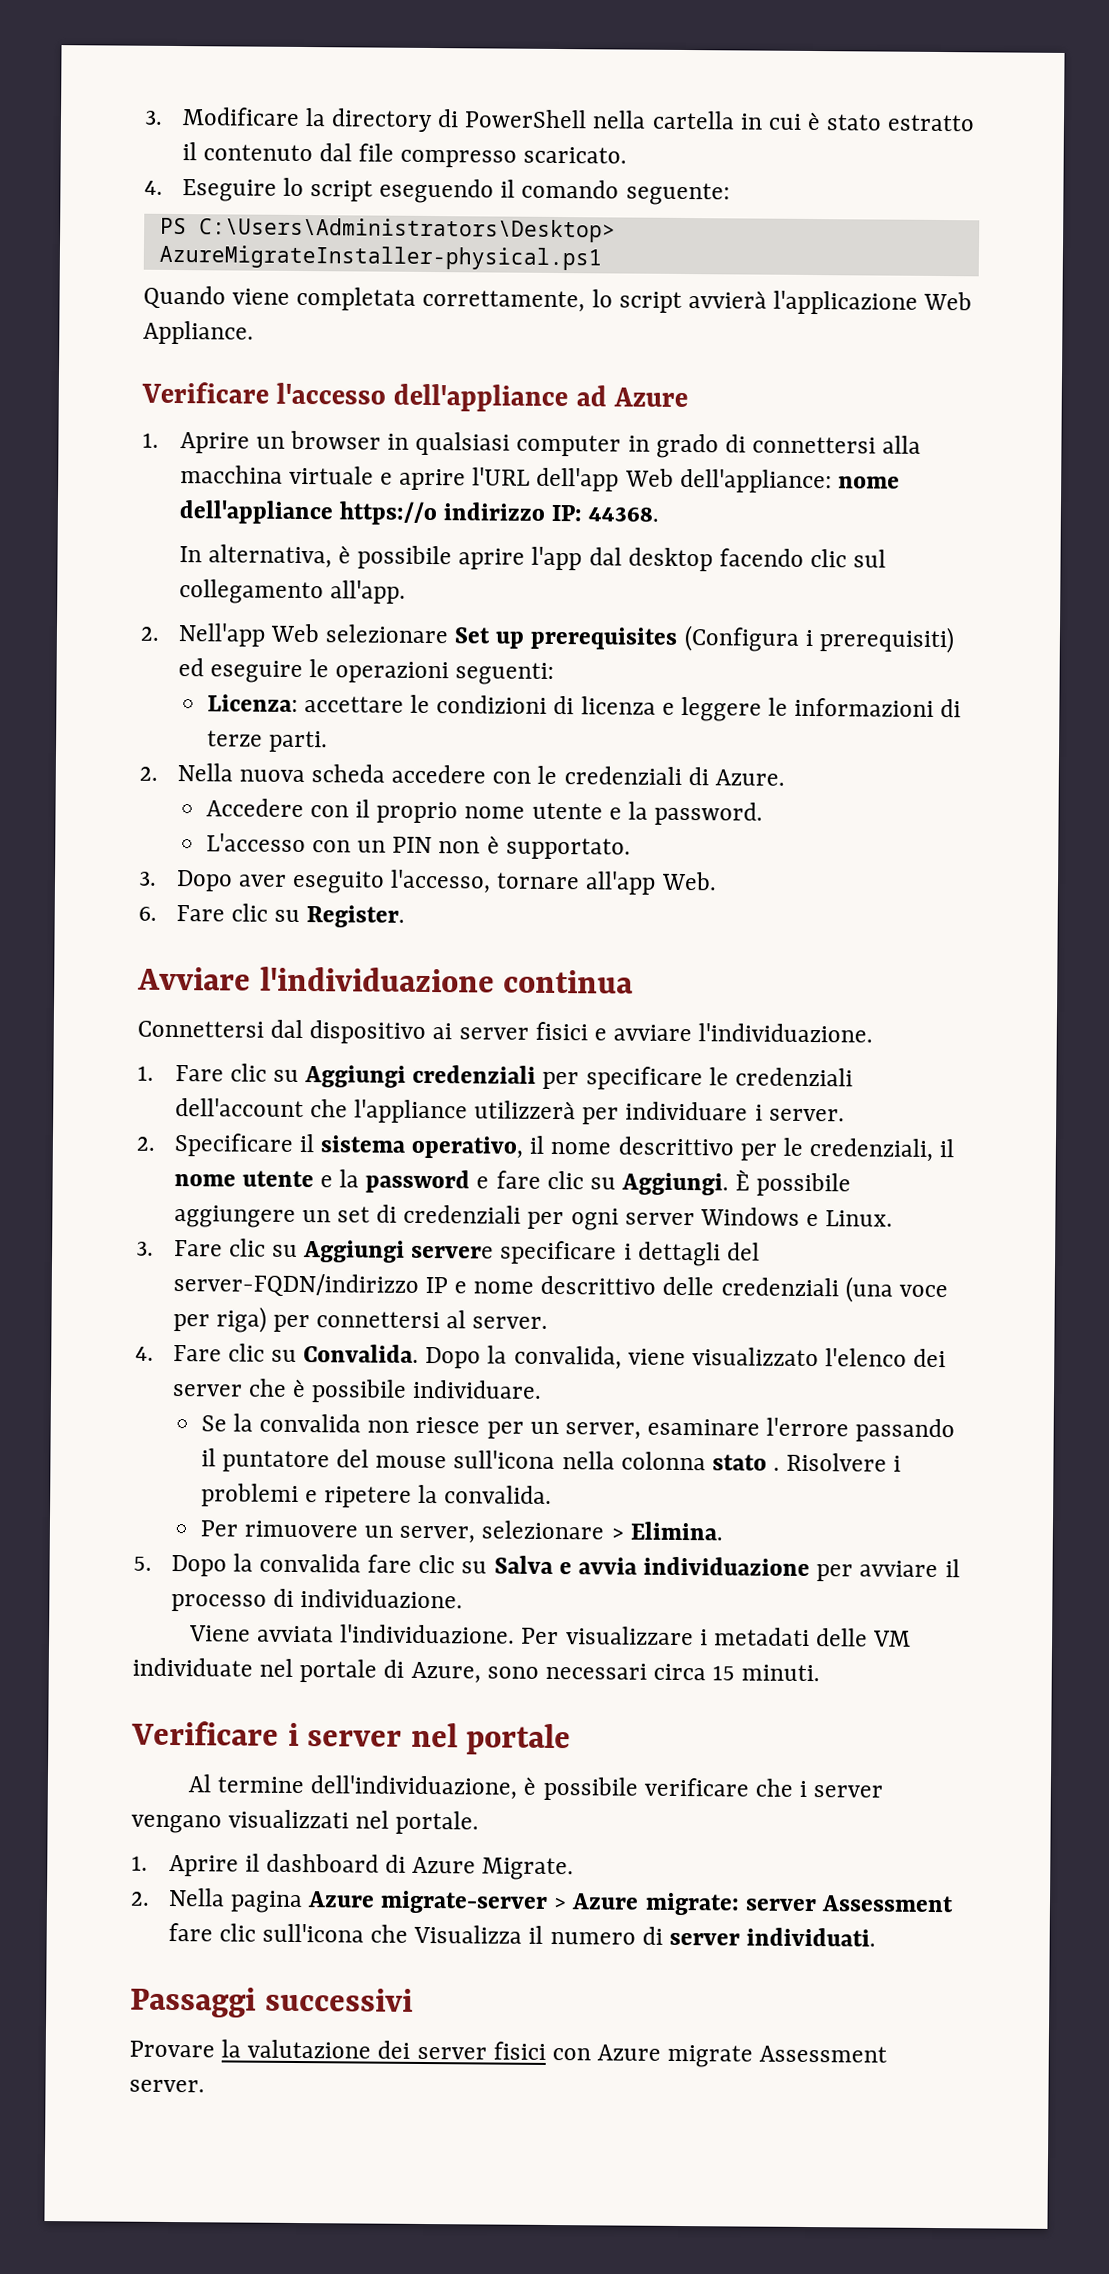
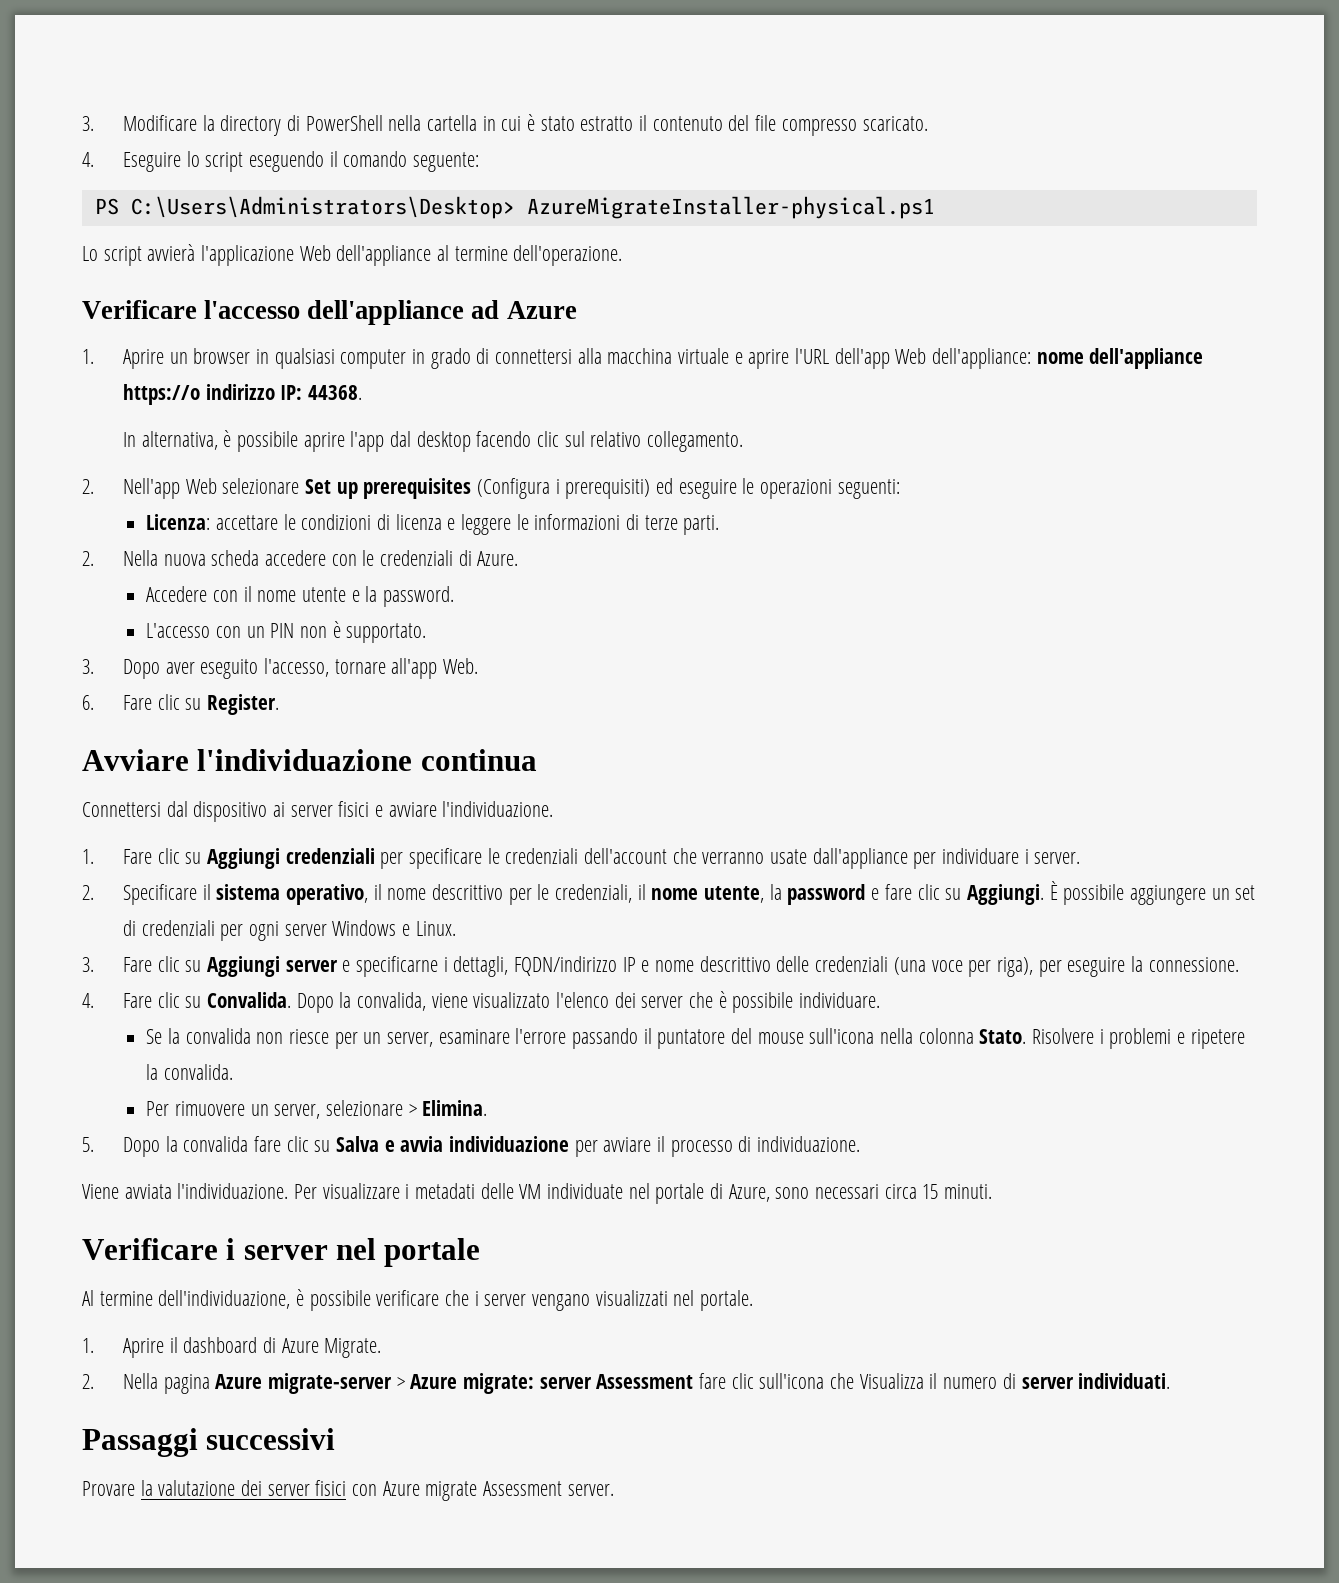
- 3. Modificare la directory di PowerShell nella cartella in cui è stato estratto il contenuto dal file compresso scaricato.
+ 3. Modificare la directory di PowerShell nella cartella in cui è stato estratto il contenuto del file compresso scaricato.
- Quando viene completata correttamente, lo script avvierà l'applicazione Web Appliance.
+ Lo script avvierà l'applicazione Web dell'appliance al termine dell'operazione.
- In alternativa, è possibile aprire l'app dal desktop facendo clic sul collegamento all'app.
+ In alternativa, è possibile aprire l'app dal desktop facendo clic sul relativo collegamento.
- Accedere con il proprio nome utente e la password.
+ Accedere con il nome utente e la password.
- 1. Fare clic su Aggiungi credenziali per specificare le credenziali dell'account che l'appliance utilizzerà per individuare i server.
+ 1. Fare clic su Aggiungi credenziali per specificare le credenziali dell'account che verranno usate dall'appliance per individuare i server.
- 2. Specificare il sistema operativo, il nome descrittivo per le credenziali, il nome utente e la password e fare clic su Aggiungi.
+ 2. Specificare il sistema operativo, il nome descrittivo per le credenziali, il nome utente, la password e fare clic su Aggiungi.
- 3. Fare clic su Aggiungi servere specificare i dettagli del server-FQDN/indirizzo IP e nome descrittivo delle credenziali (una voce per riga) per connettersi al server.
+ 3. Fare clic su Aggiungi server e specificarne i dettagli, FQDN/indirizzo IP e nome descrittivo delle credenziali (una voce per riga), per eseguire la connessione.
- Se la convalida non riesce per un server, esaminare l'errore passando il puntatore del mouse sull'icona nella colonna stato .
+ Se la convalida non riesce per un server, esaminare l'errore passando il puntatore del mouse sull'icona nella colonna Stato.

